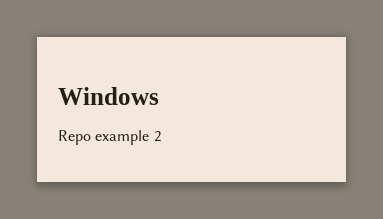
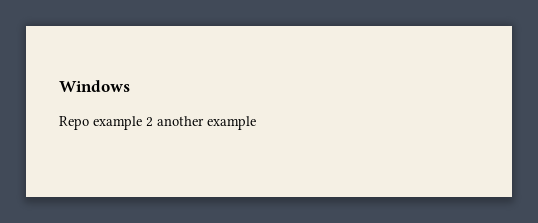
- Repo example 2
+ Repo example 2 another example

